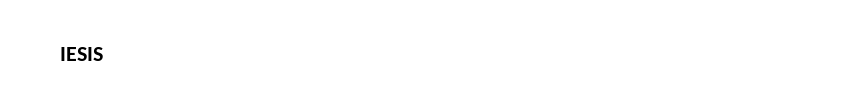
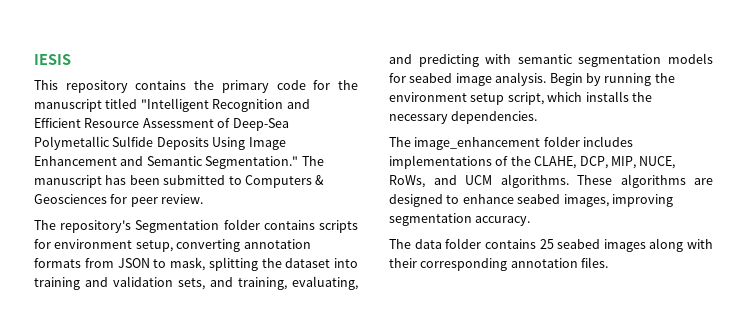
+ This repository contains the primary code for the manuscript titled "Intelligent Recognition and Efficient Resource Assessment of Deep-Sea Polymetallic Sulfide Deposits Using Image Enhancement and Semantic Segmentation." The manuscript has been submitted to Computers & Geosciences for peer review.
+ The repository's Segmentation folder contains scripts for environment setup, converting annotation formats from JSON to mask, splitting the dataset into training and validation sets, and training, evaluating, and predicting with semantic segmentation models for seabed image analysis. Begin by running the environment setup script, which installs the necessary dependencies.
+ The image_enhancement folder includes implementations of the CLAHE, DCP, MIP, NUCE, RoWs, and UCM algorithms. These algorithms are designed to enhance seabed images, improving segmentation accuracy.
+ The data folder contains 25 seabed images along with their corresponding annotation files.

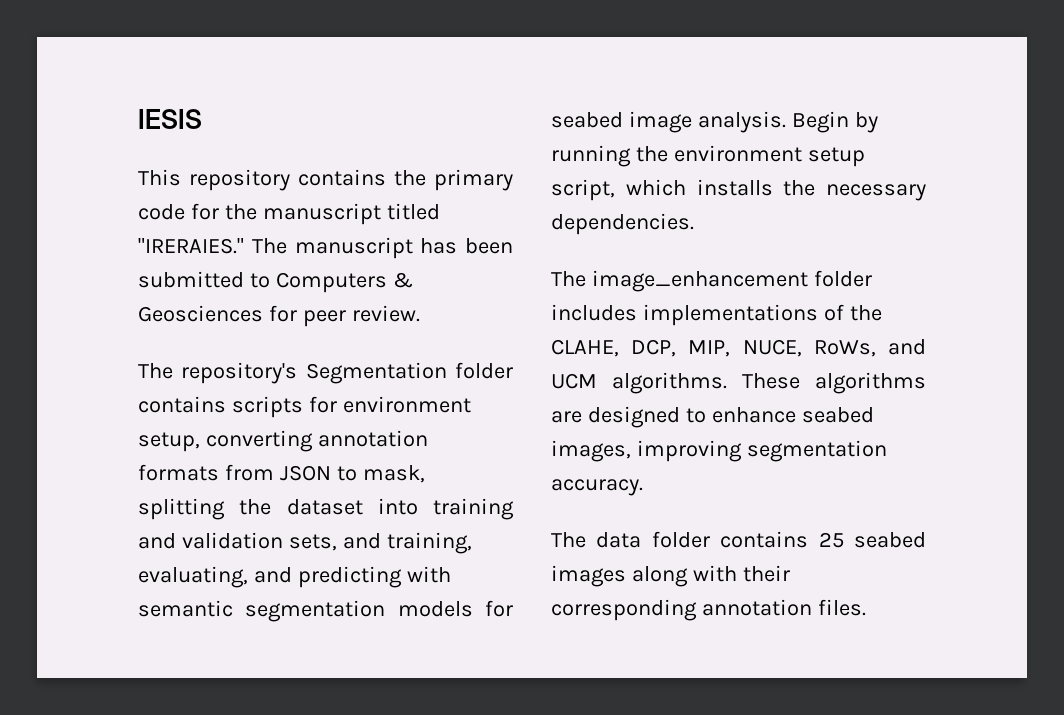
- This repository contains the primary code for the manuscript titled "Intelligent Recognition and Efficient Resource Assessment of Deep-Sea Polymetallic Sulfide Deposits Using Image Enhancement and Semantic Segmentation."
+ This repository contains the primary code for the manuscript titled "IRERAIES."

